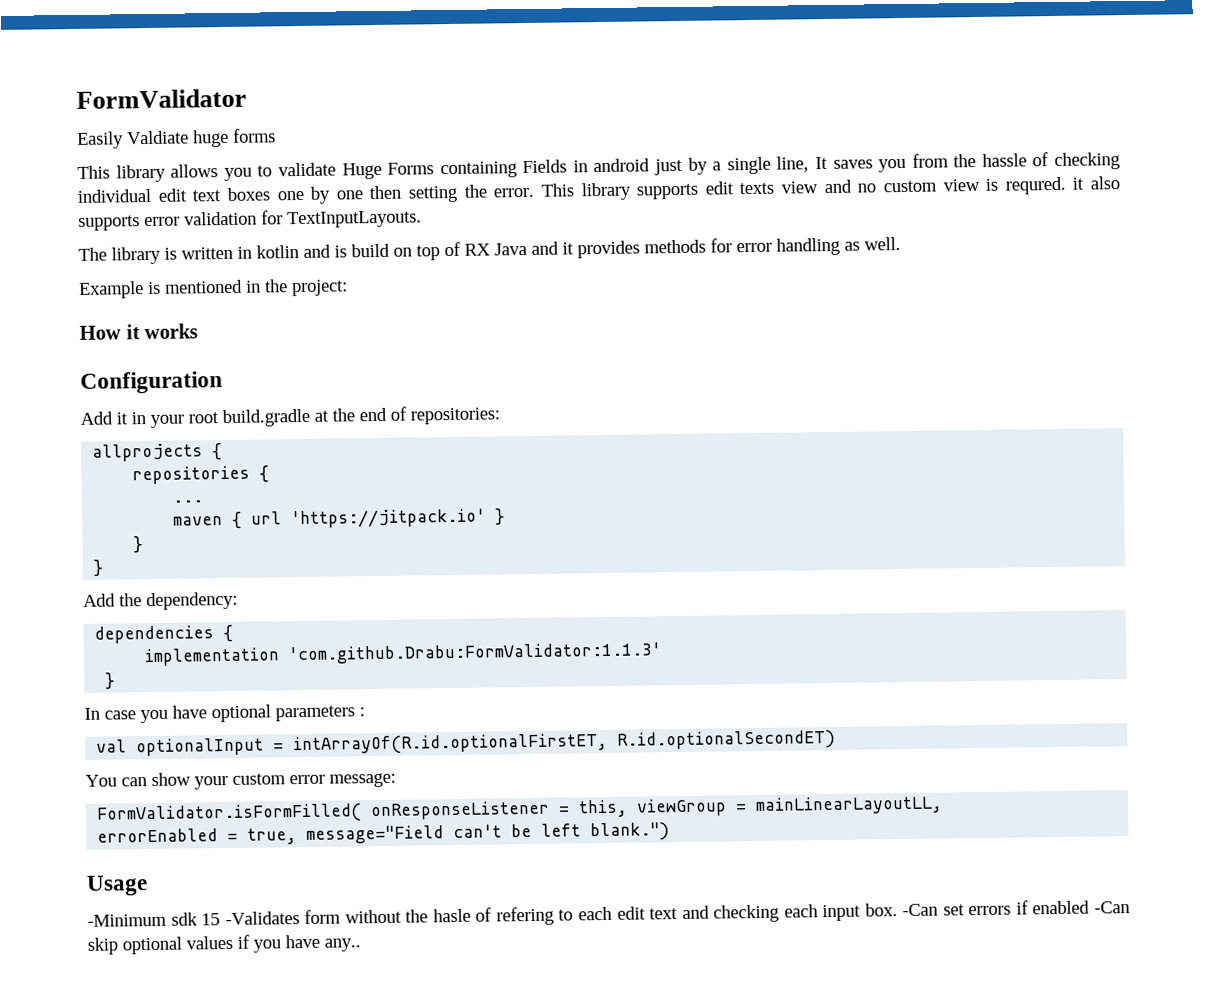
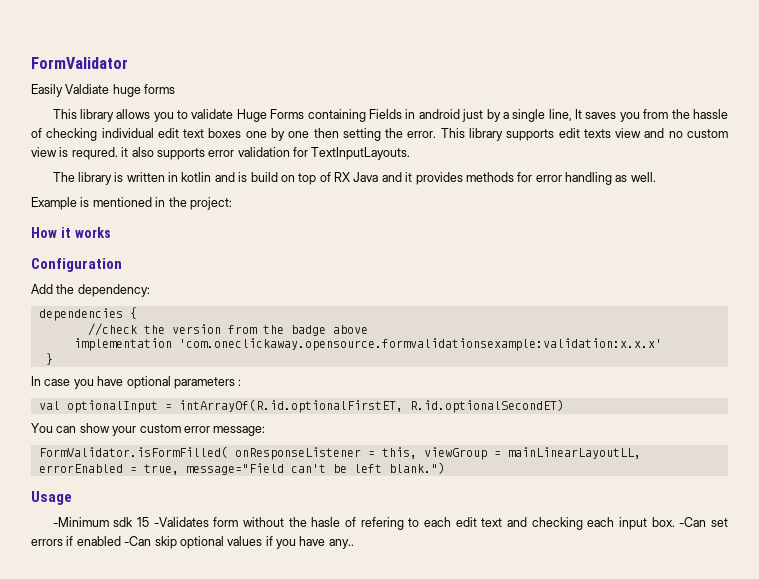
- Add it in your root build.gradle at the end of repositories:
- allprojects {
- repositories {
- ...
- maven { url 'https://jitpack.io' }
- }
- }
+ //check the version from the badge above
- implementation 'com.github.Drabu:FormValidator:1.1.3'
+ implementation 'com.oneclickaway.opensource.formvalidationsexample:validation:x.x.x'

